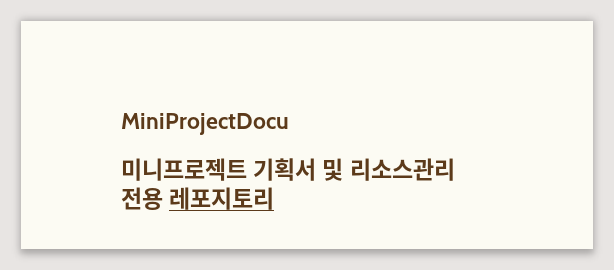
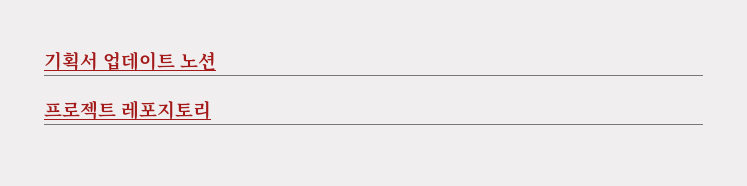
- MiniProjectDocu
- 미니프로젝트 기획서 및 리소스관리 전용 레포지토리
+ 기획서 업데이트 노션
+ 프로젝트 레포지토리

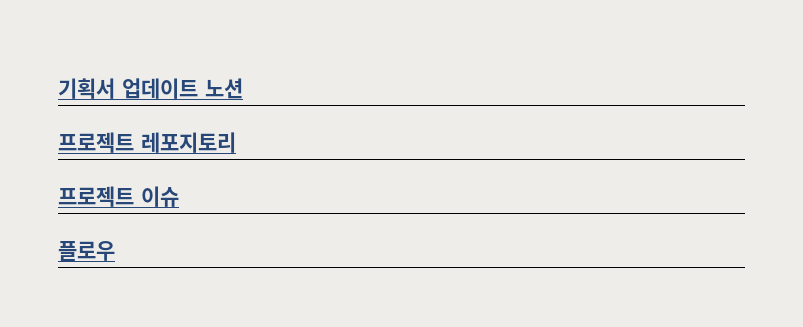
+ 프로젝트 이슈
+ 플로우

